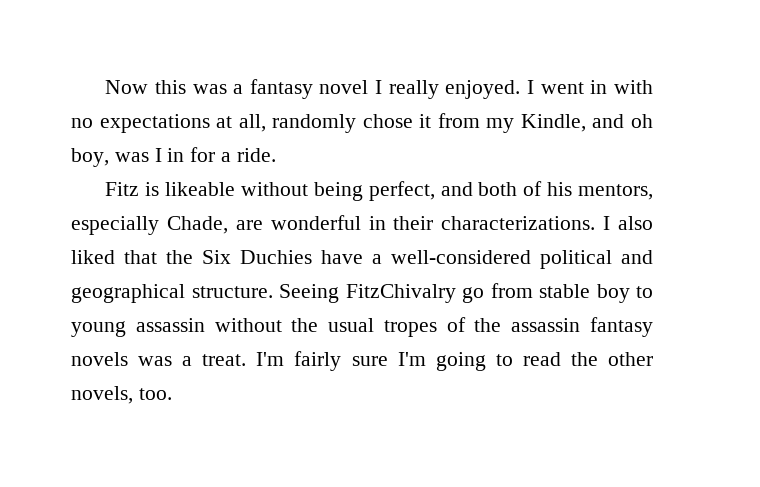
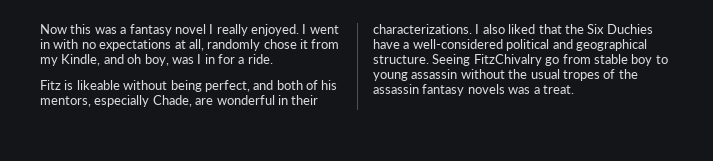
- I'm fairly sure I'm going to read the other novels, too.

